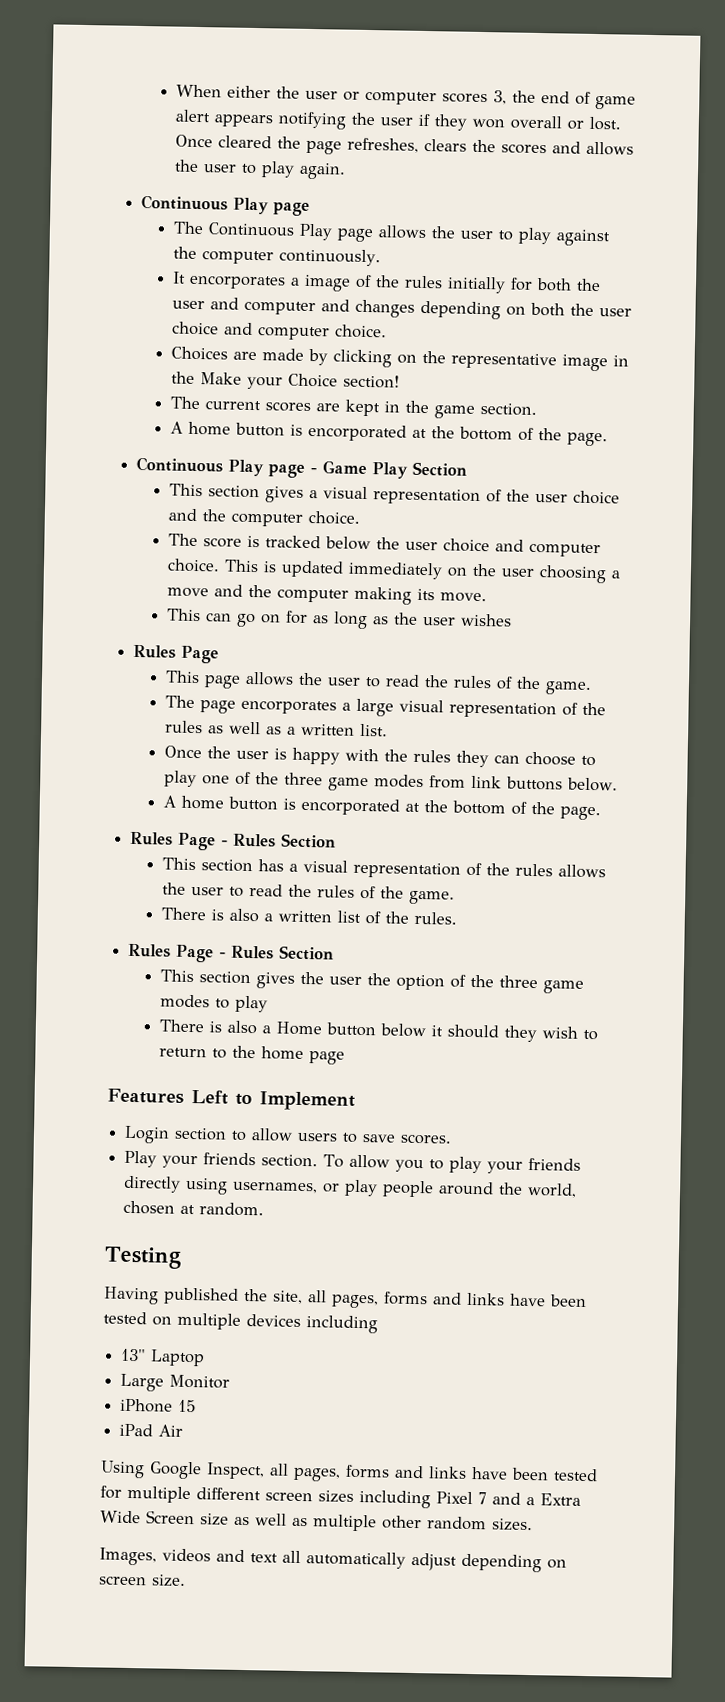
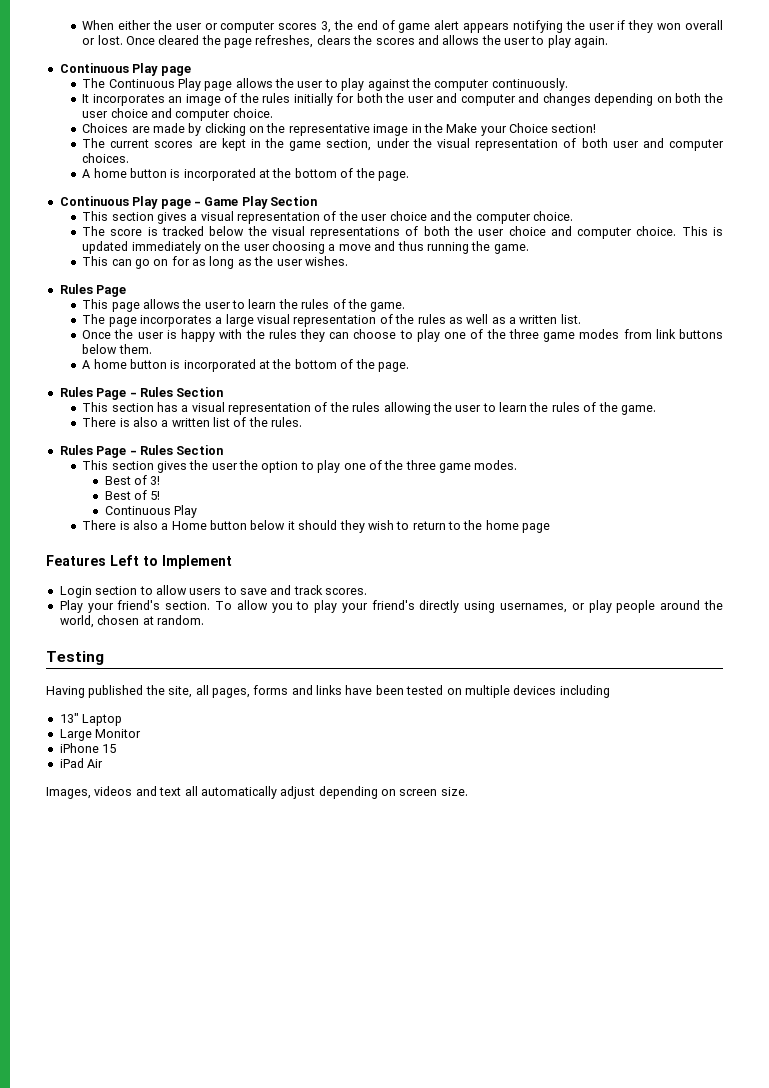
- It encorporates a image of the rules initially for both the user and computer and changes depending on both the user choice and computer choice.
+ It incorporates an image of the rules initially for both the user and computer and changes depending on both the user choice and computer choice.
- The current scores are kept in the game section.
- A home button is encorporated at the bottom of the page.
+ The current scores are kept in the game section, under the visual representation of both user and computer choices.
+ A home button is incorporated at the bottom of the page.
- The score is tracked below the user choice and computer choice.
+ The score is tracked below the visual representations of both the user choice and computer choice.
- This is updated immediately on the user choosing a move and the computer making its move.
+ This is updated immediately on the user choosing a move and thus running the game.
- This can go on for as long as the user wishes
+ This can go on for as long as the user wishes.
- This page allows the user to read the rules of the game.
+ This page allows the user to learn the rules of the game.
- The page encorporates a large visual representation of the rules as well as a written list.
+ The page incorporates a large visual representation of the rules as well as a written list.
- Once the user is happy with the rules they can choose to play one of the three game modes from link buttons below.
- A home button is encorporated at the bottom of the page.
+ Once the user is happy with the rules they can choose to play one of the three game modes from link buttons below them.
+ A home button is incorporated at the bottom of the page.
- This section has a visual representation of the rules allows the user to read the rules of the game.
+ This section has a visual representation of the rules allowing the user to learn the rules of the game.
- This section gives the user the option of the three game modes to play
+ This section gives the user the option to play one of the three game modes.
+ Best of 3!
+ Best of 5!
+ Continuous Play
- Login section to allow users to save scores.
+ Login section to allow users to save and track scores.
- Play your friends section.
+ Play your friend's section.
- To allow you to play your friends directly using usernames, or play people around the world, chosen at random.
+ To allow you to play your friend's directly using usernames, or play people around the world, chosen at random.
- Using Google Inspect, all pages, forms and links have been tested for multiple different screen sizes including Pixel 7 and a Extra Wide Screen size as well as multiple other random sizes.

